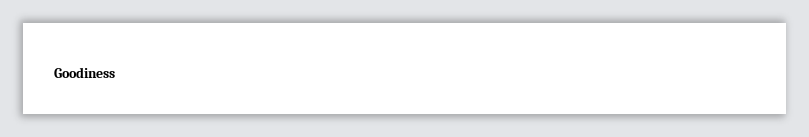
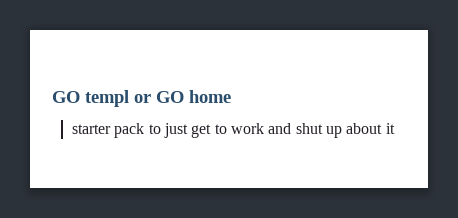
- Goodiness
+ GO templ or GO home
+ starter pack to just get to work and shut up about it

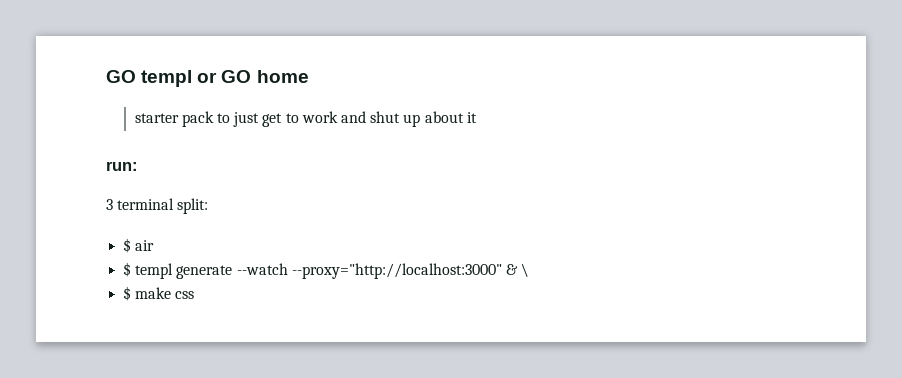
+ run:
+ 3 terminal split:
+ $ air
+ $ templ generate --watch --proxy="http://localhost:3000" & \
+ $ make css

